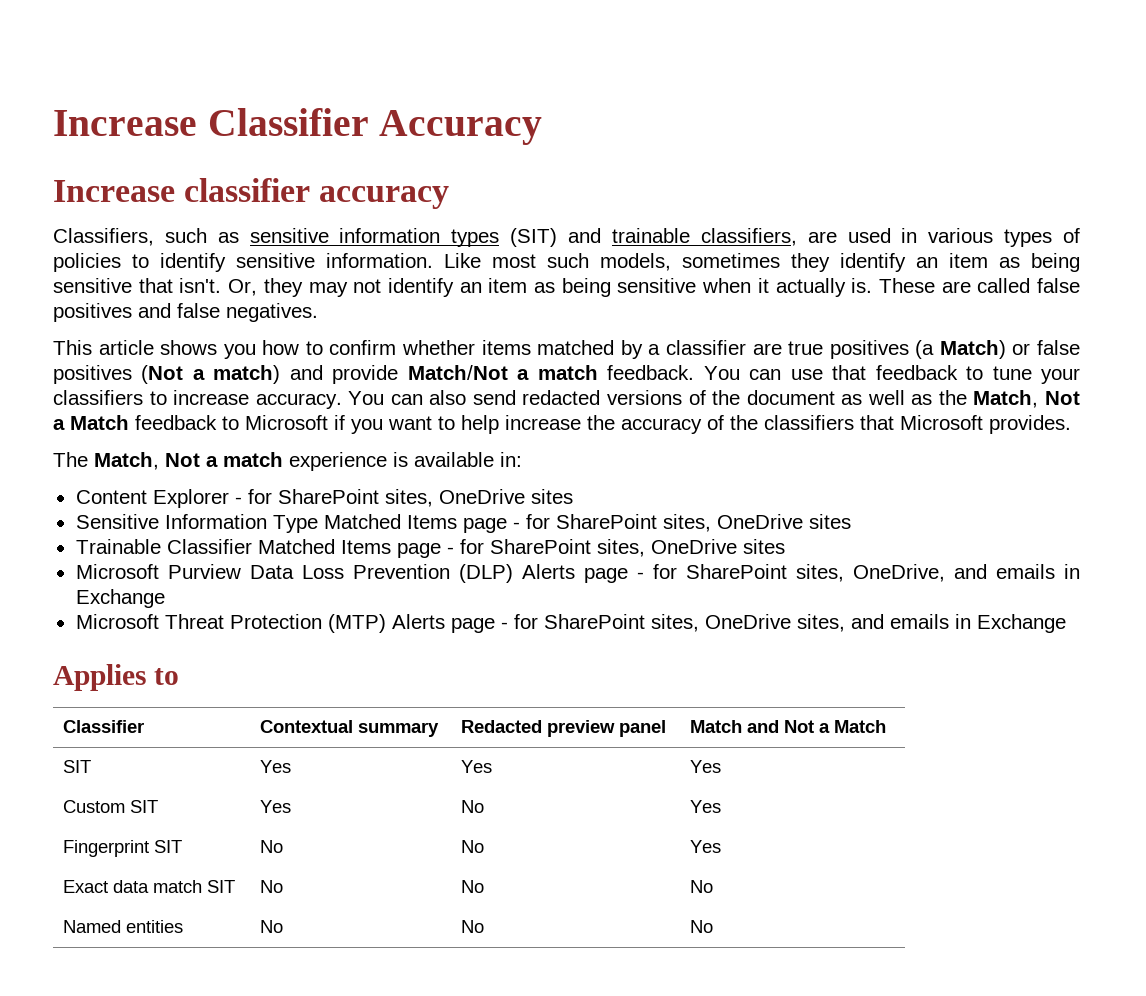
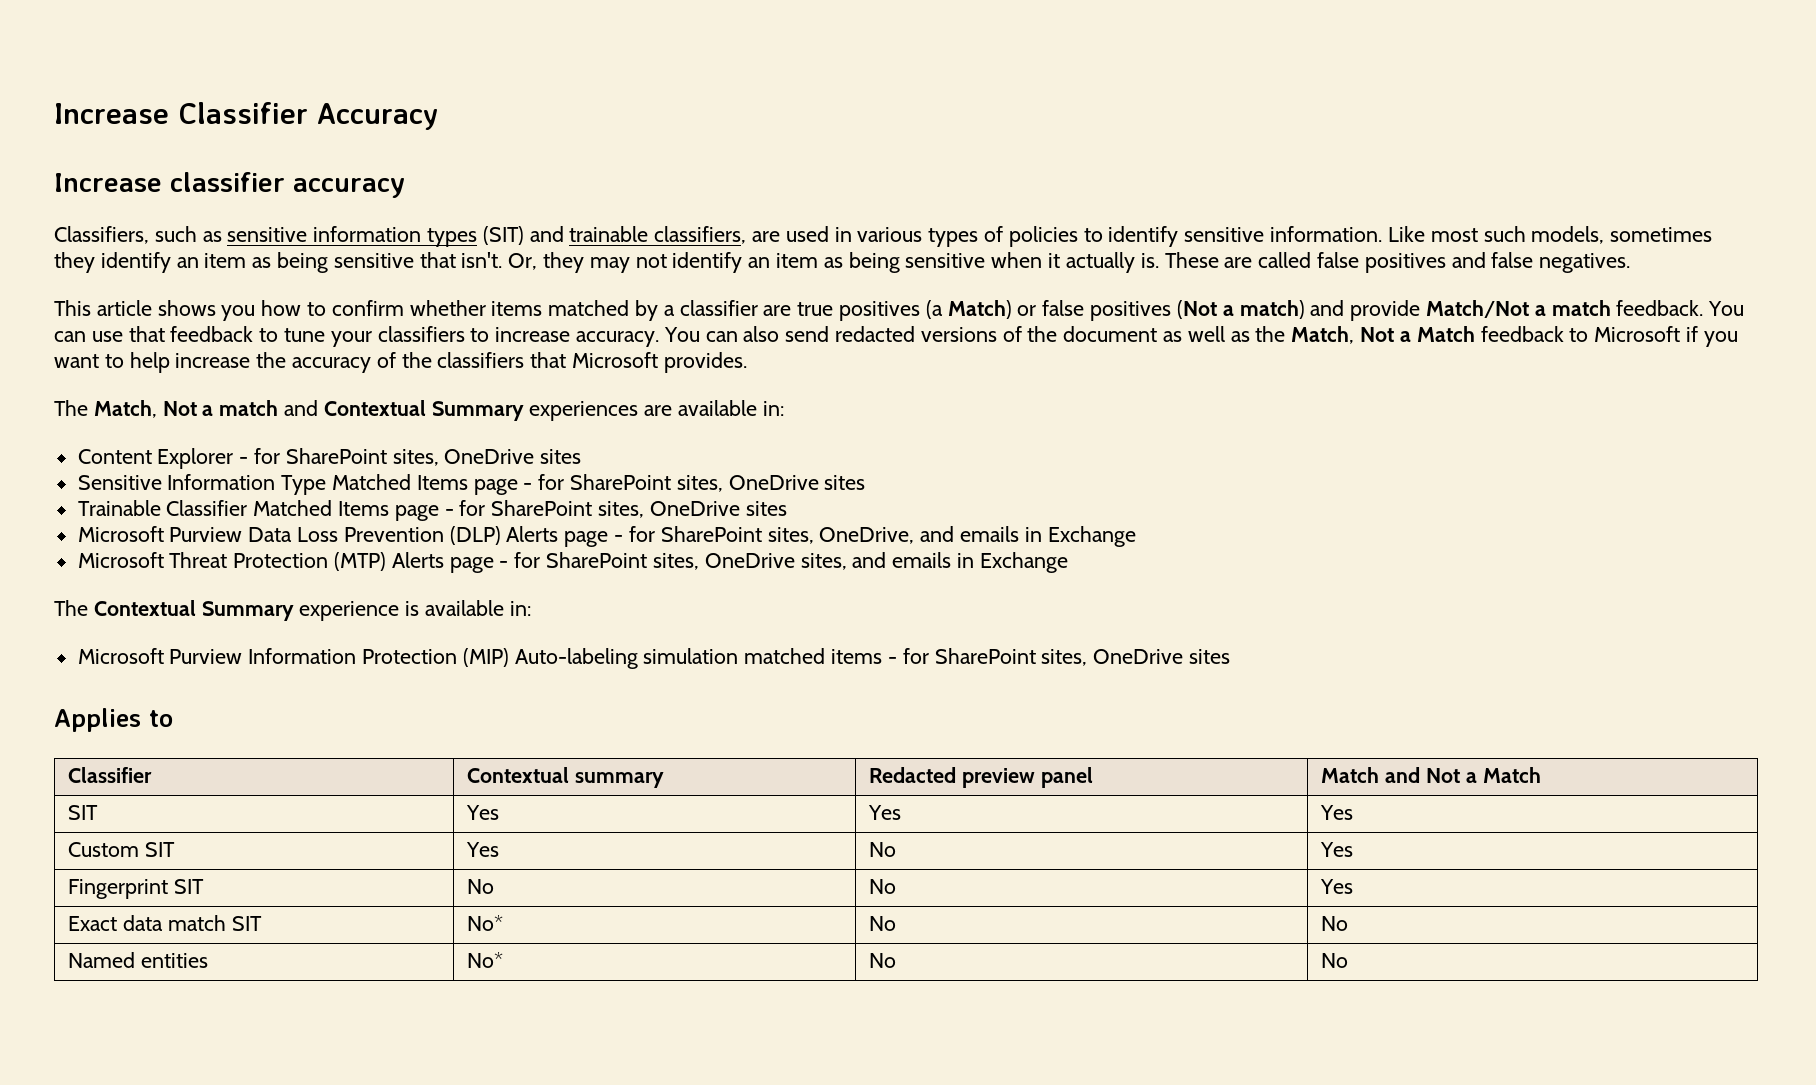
- The Match, Not a match experience is available in:
+ The Match, Not a match and Contextual Summary experiences are available in:
+ The Contextual Summary experience is available in:
+ Microsoft Purview Information Protection (MIP) Auto-labeling simulation matched items - for SharePoint sites, OneDrive sites
- Exact data match SIT | No | No | No
+ Exact data match SIT | No* | No | No
- Named entities | No | No | No
+ Named entities | No* | No | No

